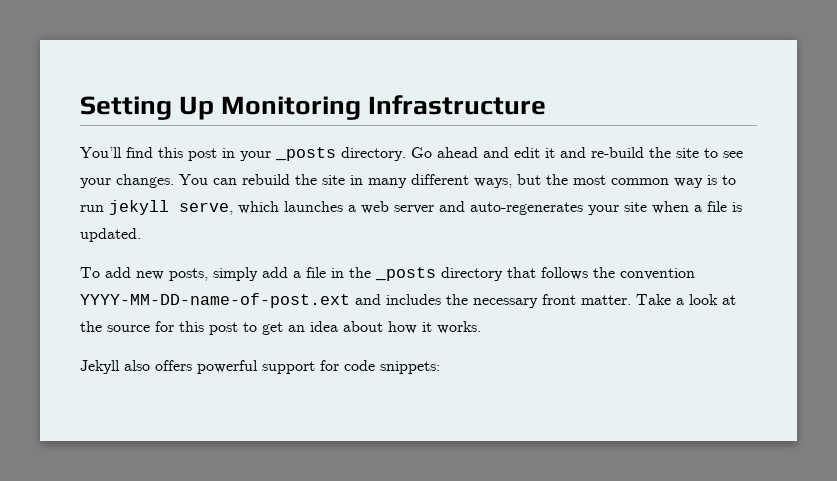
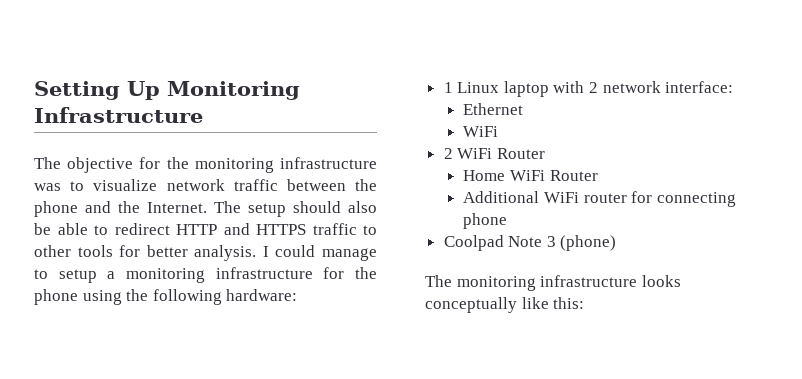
- You’ll find this post in your _posts directory. Go ahead and edit it and re-build the site to see your changes. You can rebuild the site in many different ways, but the most common way is to run jekyll serve, which launches a web server and auto-regenerates your site when a file is updated.
- To add new posts, simply add a file in the _posts directory that follows the convention YYYY-MM-DD-name-of-post.ext and includes the necessary front matter. Take a look at the source for this post to get an idea about how it works.
- Jekyll also offers powerful support for code snippets:
+ The objective for the monitoring infrastructure was to visualize network traffic between the phone and the Internet. The setup should also be able to redirect HTTP and HTTPS traffic to other tools for better analysis. I could manage to setup a monitoring infrastructure for the phone using the following hardware:
+ 1 Linux laptop with 2 network interface:
+ Ethernet
+ WiFi
+ 2 WiFi Router
+ Home WiFi Router
+ Additional WiFi router for connecting phone
+ Coolpad Note 3 (phone)
+ The monitoring infrastructure looks conceptually like this:

